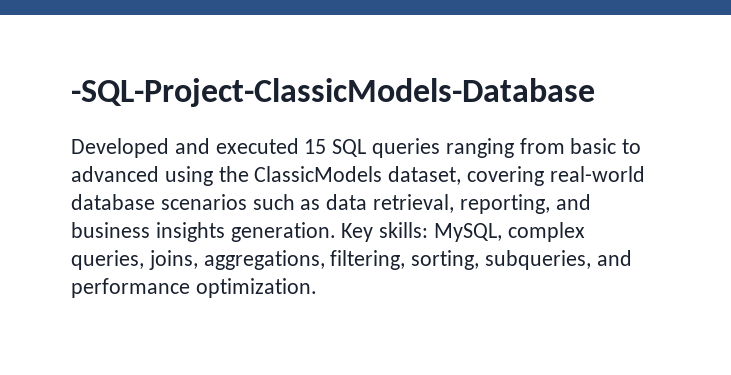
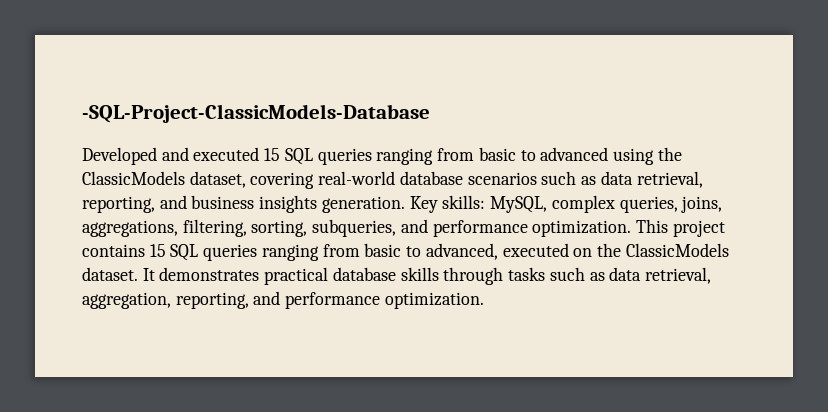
+ This project contains 15 SQL queries ranging from basic to advanced, executed on the ClassicModels dataset. It demonstrates practical database skills through tasks such as data retrieval, aggregation, reporting, and performance optimization.

